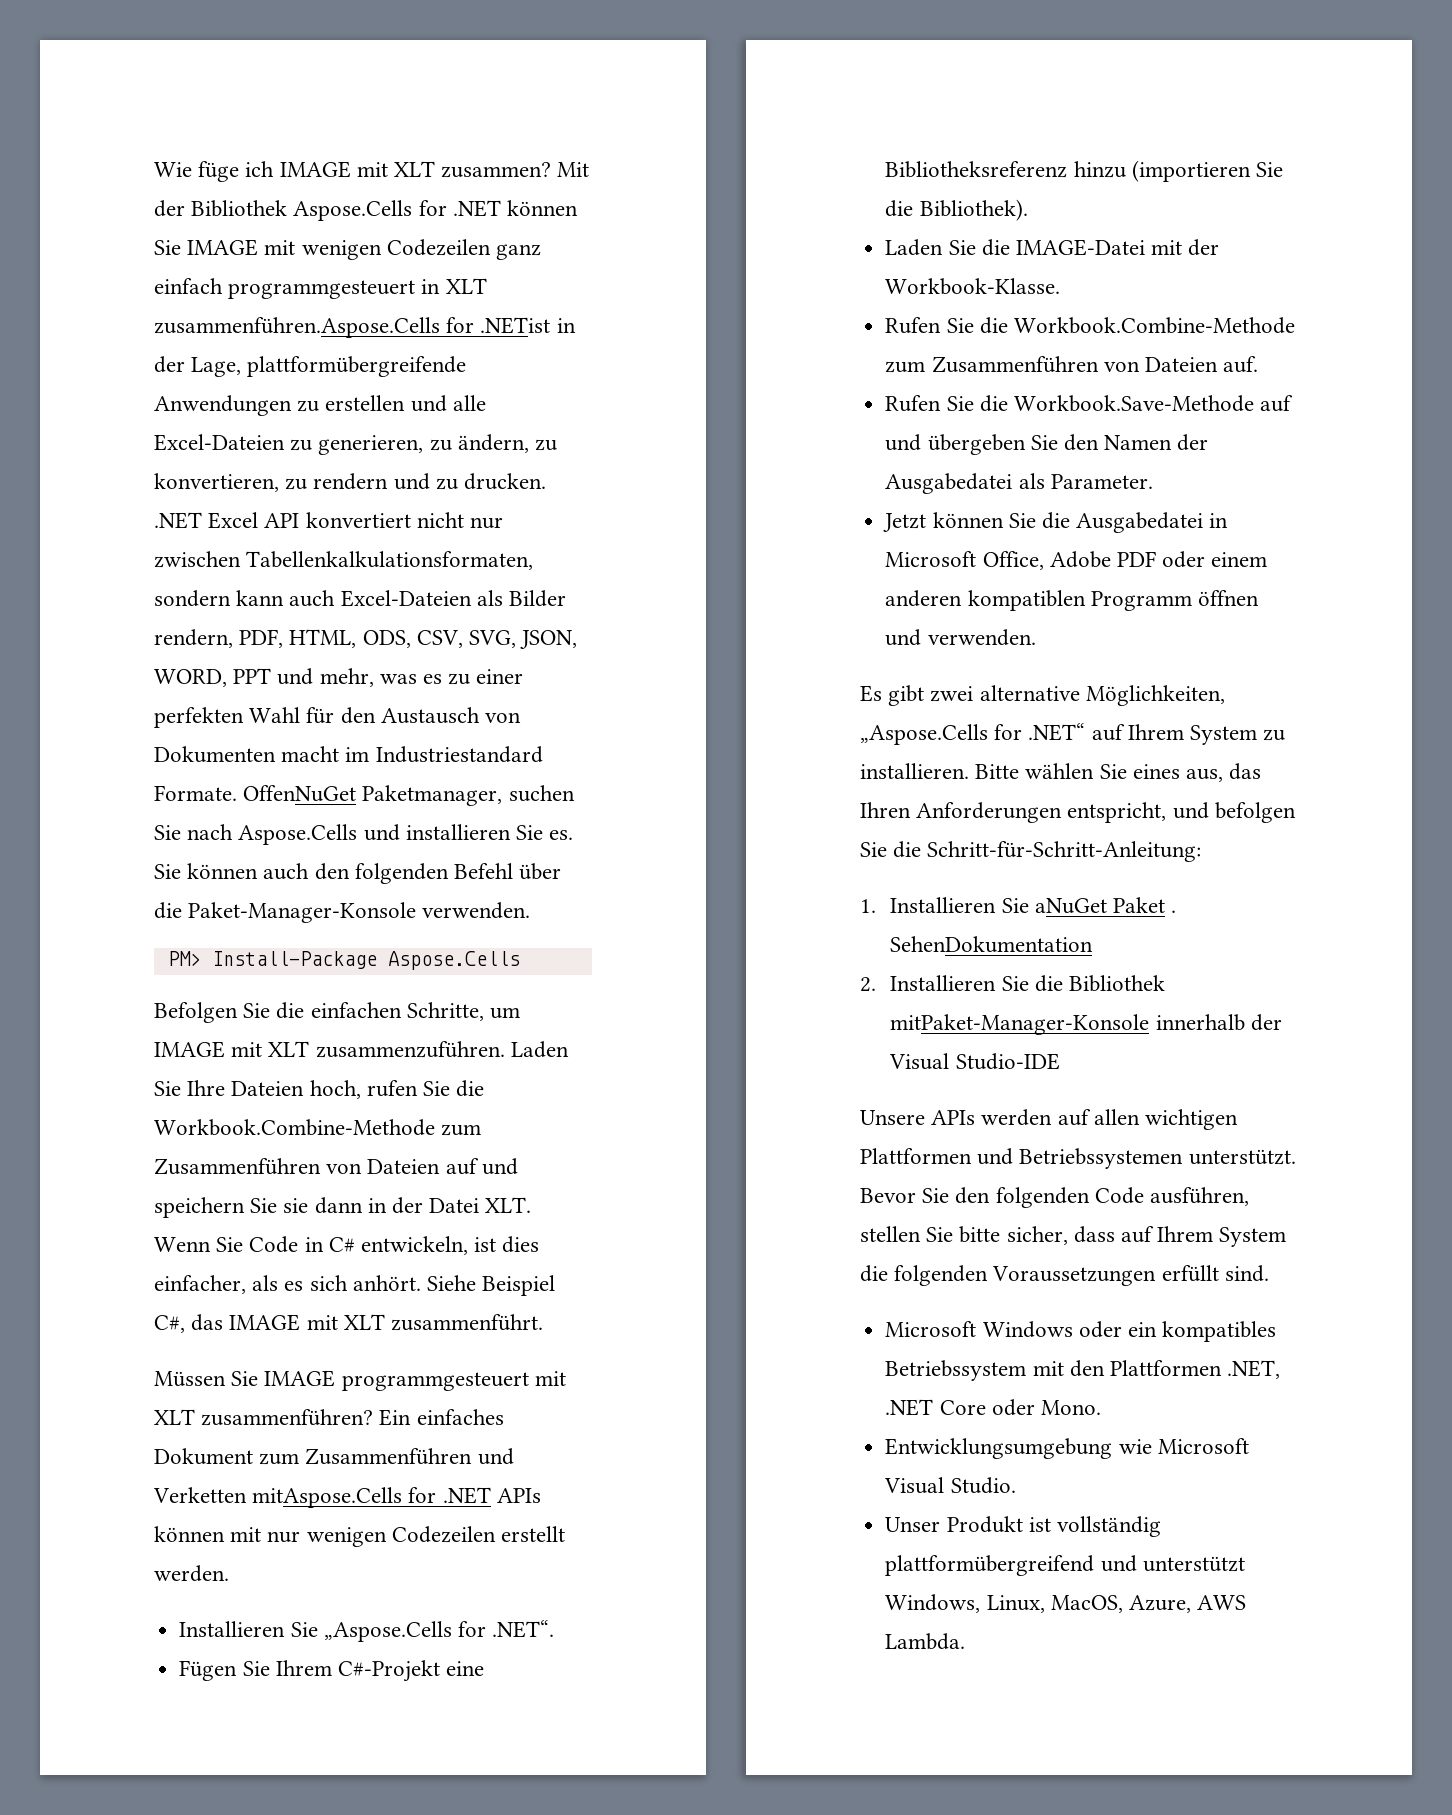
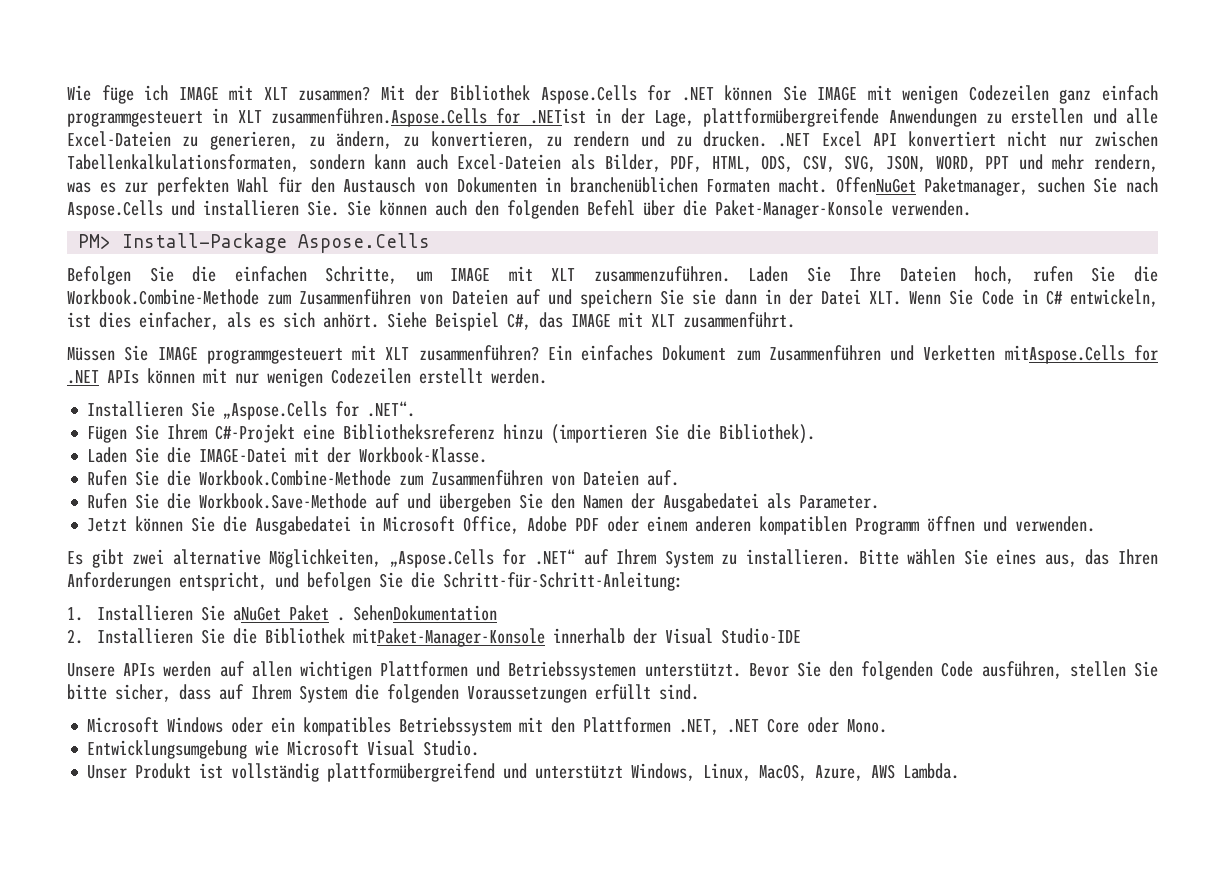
- Mit der Bibliothek Aspose.Cells for .NET können Sie IMAGE mit wenigen Codezeilen ganz einfach programmgesteuert in XLT zusammenführen.Aspose.Cells for .NETist in der Lage, plattformübergreifende Anwendungen zu erstellen und alle Excel-Dateien zu generieren, zu ändern, zu konvertieren, zu rendern und zu drucken. .NET Excel API konvertiert nicht nur zwischen Tabellenkalkulationsformaten, sondern kann auch Excel-Dateien als Bilder rendern, PDF, HTML, ODS, CSV, SVG, JSON, WORD, PPT und mehr, was es zu einer perfekten Wahl für den Austausch von Dokumenten macht im Industriestandard Formate.
+ Mit der Bibliothek Aspose.Cells for .NET können Sie IMAGE mit wenigen Codezeilen ganz einfach programmgesteuert in XLT zusammenführen.Aspose.Cells for .NETist in der Lage, plattformübergreifende Anwendungen zu erstellen und alle Excel-Dateien zu generieren, zu ändern, zu konvertieren, zu rendern und zu drucken. .NET Excel API konvertiert nicht nur zwischen Tabellenkalkulationsformaten, sondern kann auch Excel-Dateien als Bilder, PDF, HTML, ODS, CSV, SVG, JSON, WORD, PPT und mehr rendern, was es zur perfekten Wahl für den Austausch von Dokumenten in branchenüblichen Formaten macht.
- OffenNuGet Paketmanager, suchen Sie nach Aspose.Cells und installieren Sie es. Sie können auch den folgenden Befehl über die Paket-Manager-Konsole verwenden.
+ OffenNuGet Paketmanager, suchen Sie nach Aspose.Cells und installieren Sie. Sie können auch den folgenden Befehl über die Paket-Manager-Konsole verwenden.

